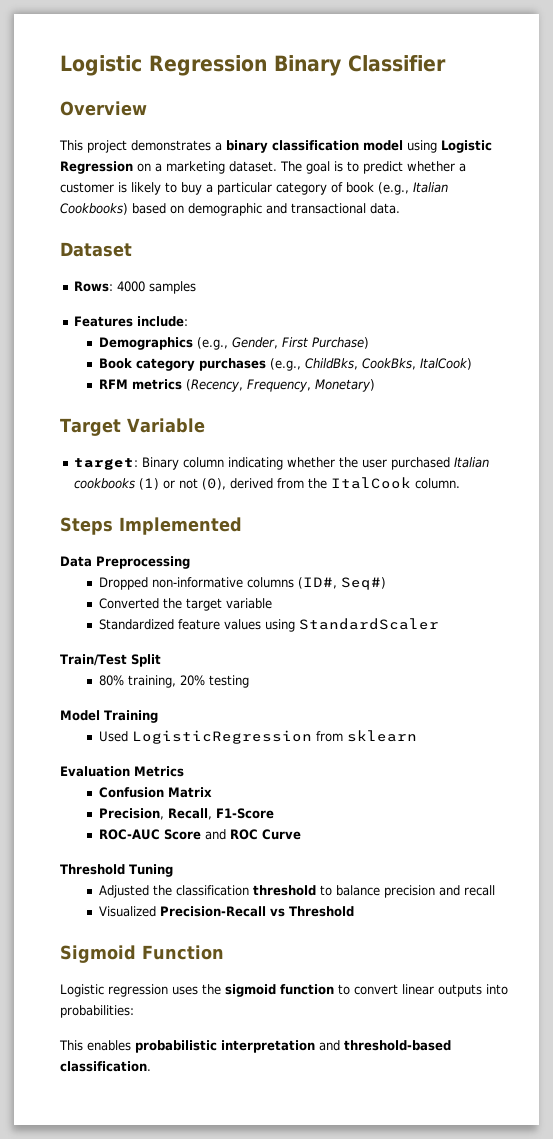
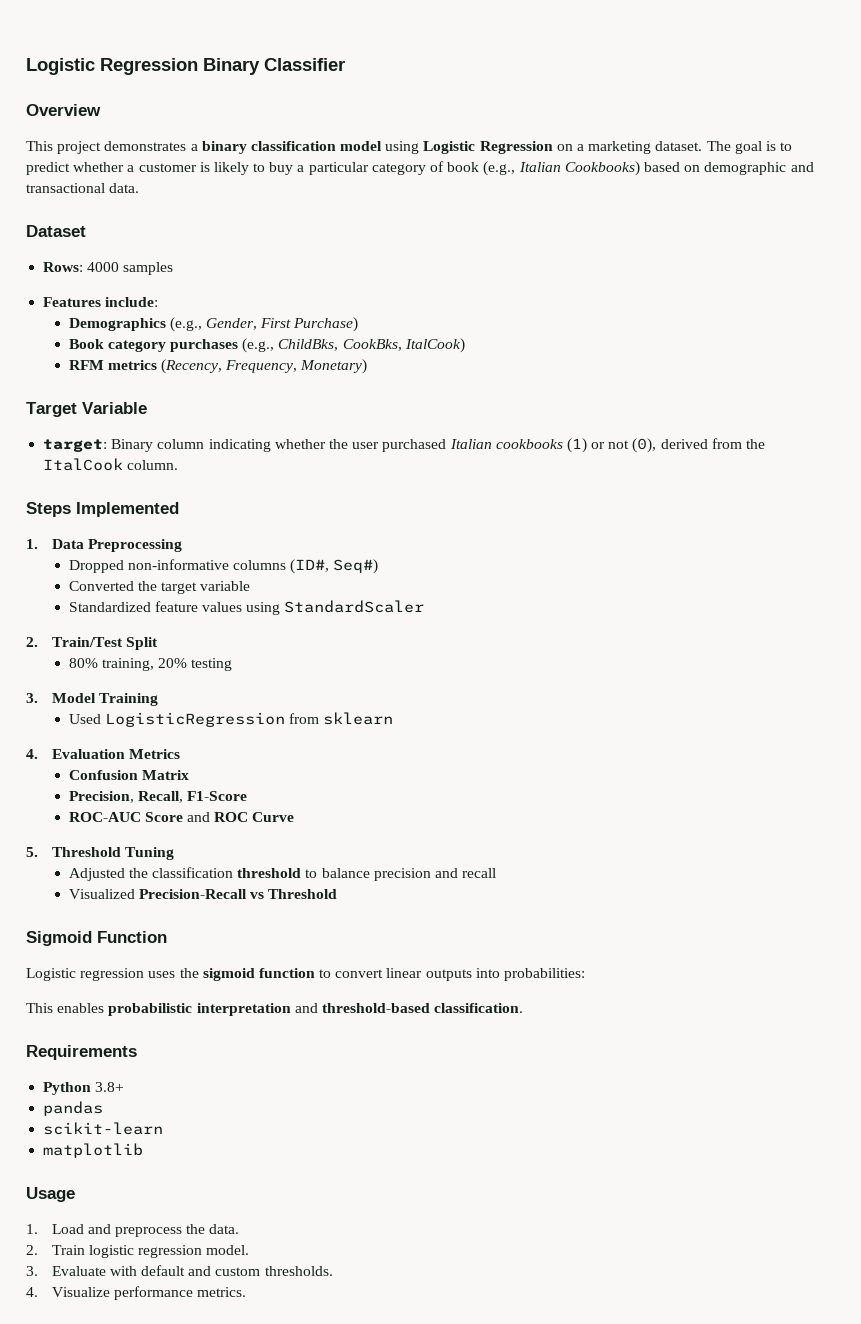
- Data Preprocessing
+ 1. Data Preprocessing
- Train/Test Split
+ 2. Train/Test Split
- Model Training
+ 3. Model Training
- Evaluation Metrics
+ 4. Evaluation Metrics
- Threshold Tuning
+ 5. Threshold Tuning
+ Requirements
+ Python 3.8+
+ pandas
+ scikit-learn
+ matplotlib
+ Usage
+ 1. Load and preprocess the data.
+ 2. Train logistic regression model.
+ 3. Evaluate with default and custom thresholds.
+ 4. Visualize performance metrics.

